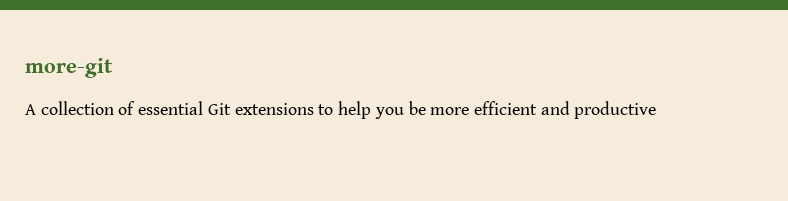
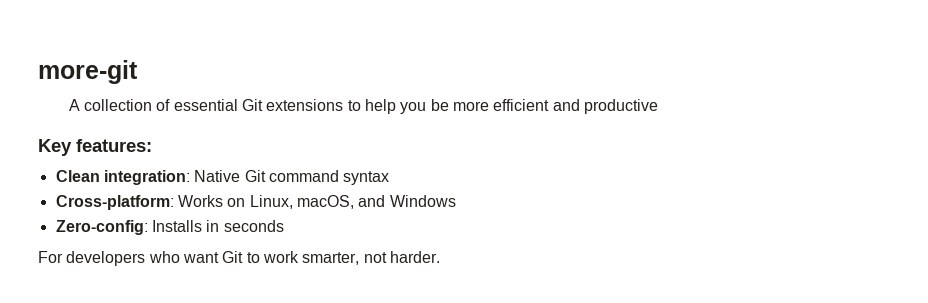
+ Key features:
+ Clean integration: Native Git command syntax
+ Cross-platform: Works on Linux, macOS, and Windows
+ Zero-config: Installs in seconds
+ For developers who want Git to work smarter, not harder.

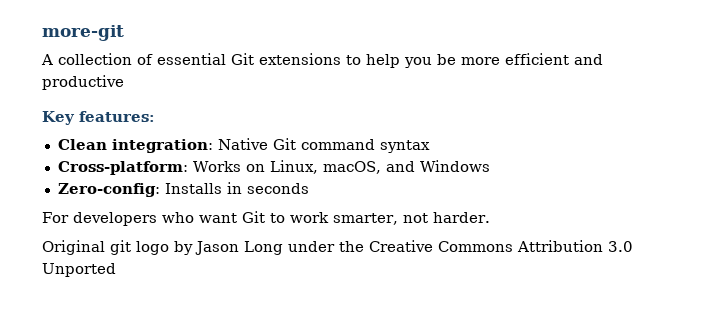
+ Original git logo by Jason Long under the Creative Commons Attribution 3.0 Unported

